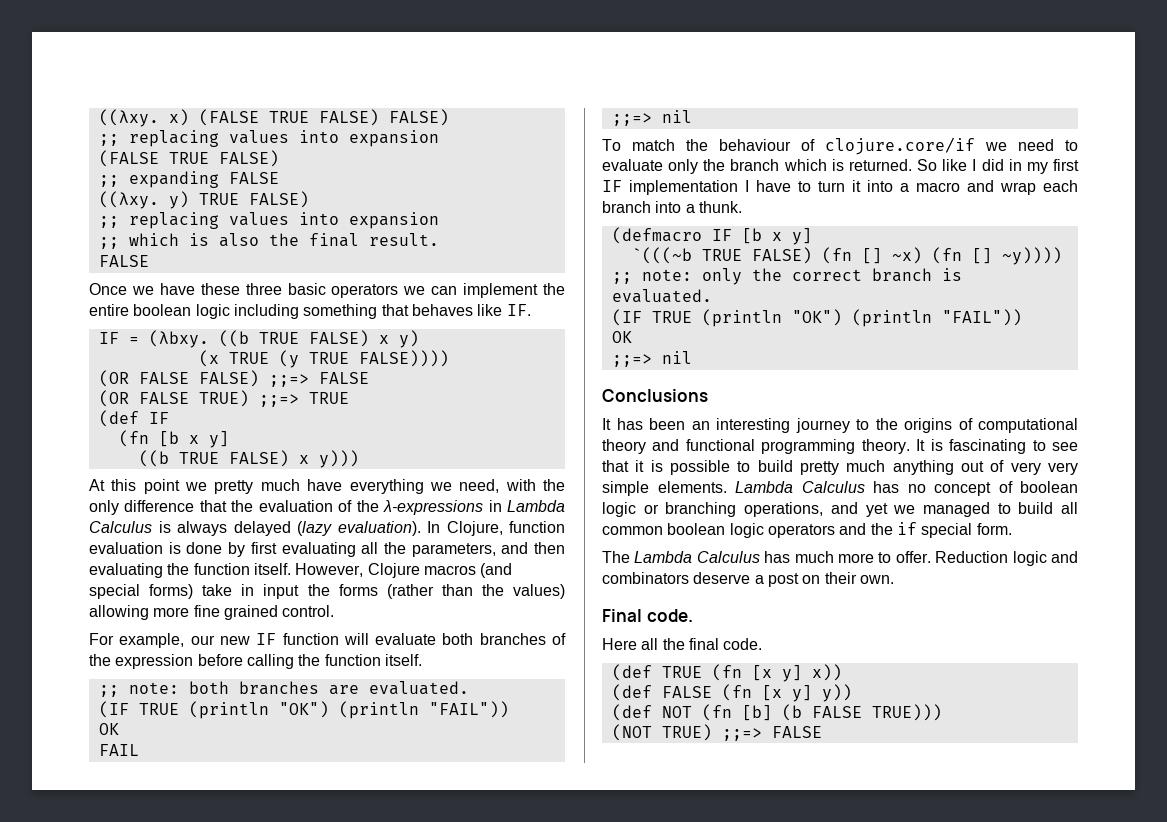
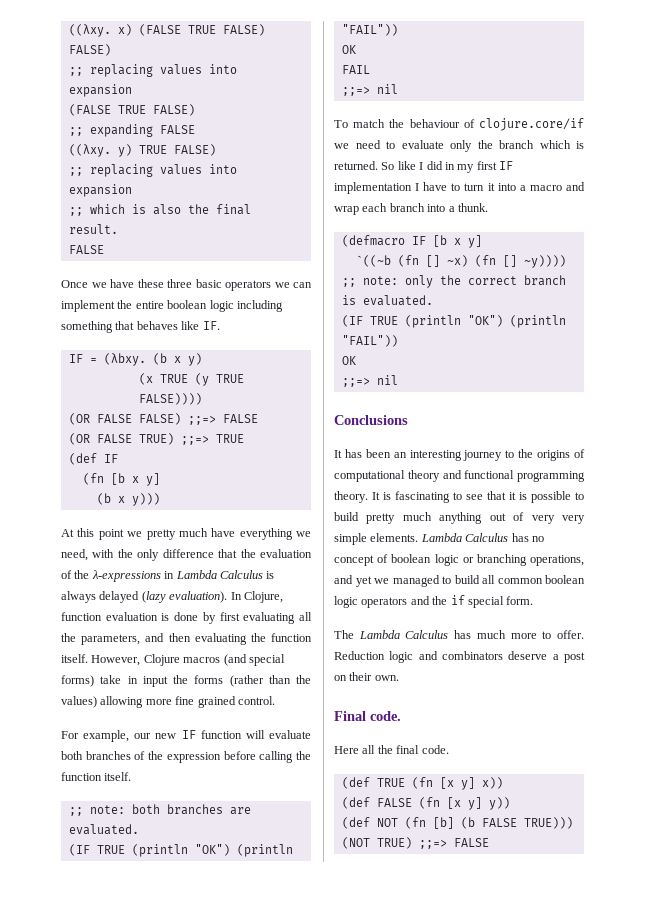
- ((b TRUE FALSE) x y)
+ (b x y)
- ((b TRUE FALSE) x y)))
+ (b x y)))
- `(((~b TRUE FALSE) (fn [] ~x) (fn [] ~y))))
+ `((~b (fn [] ~x) (fn [] ~y))))

